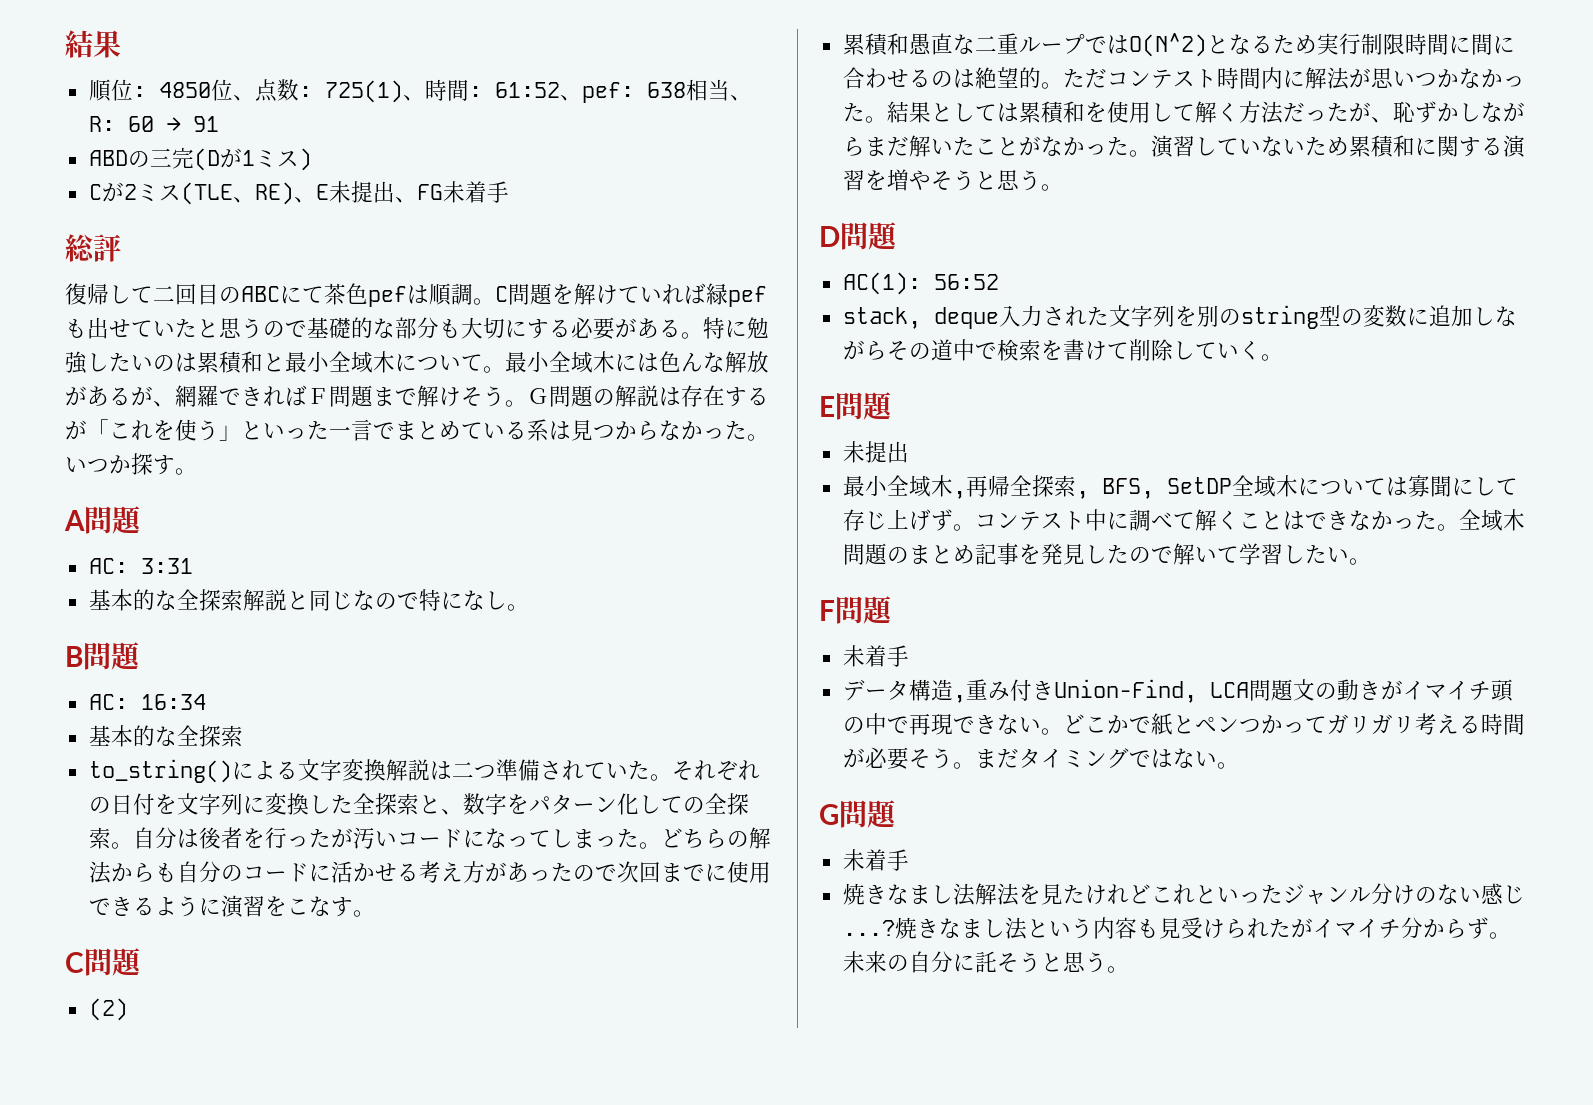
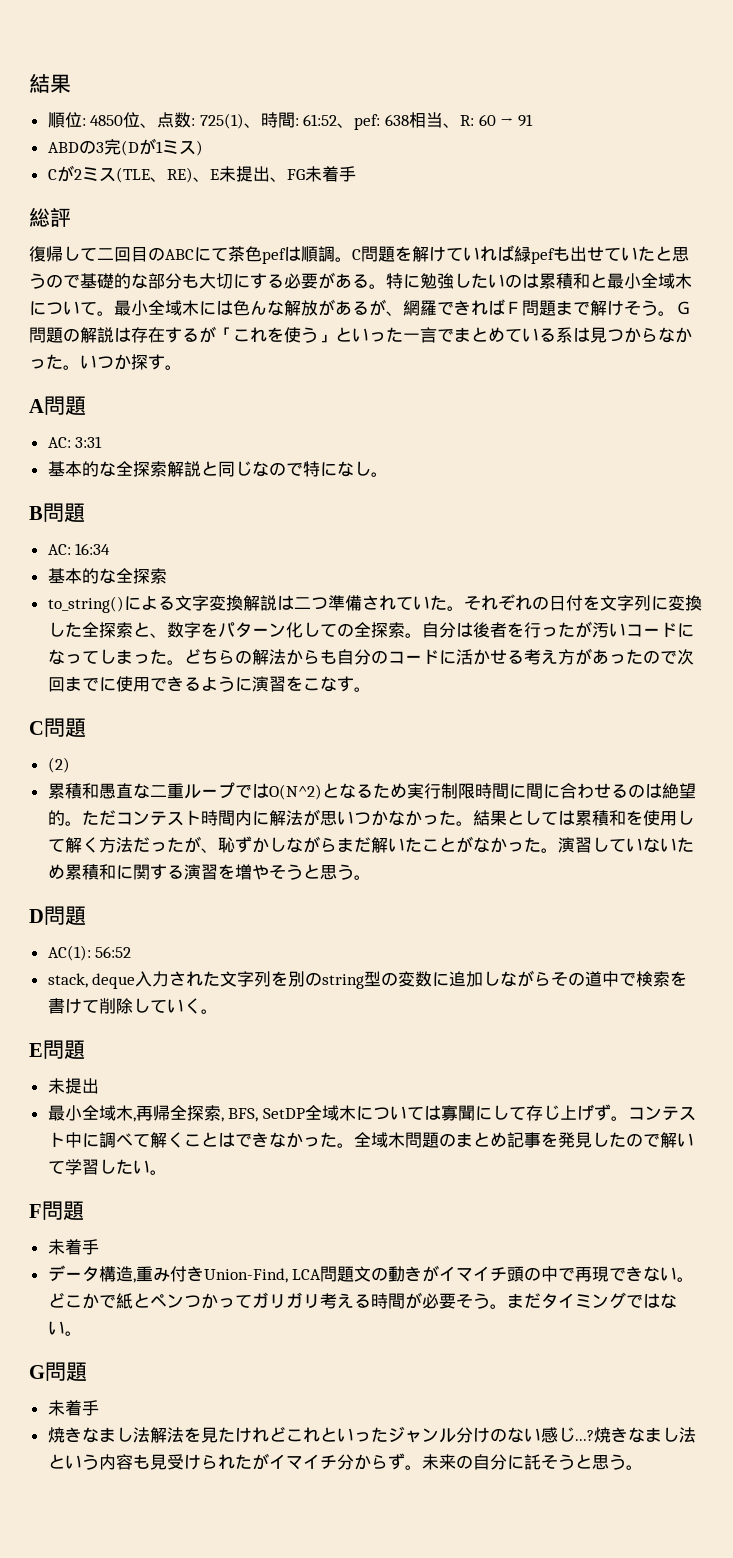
- ABDの三完(Dが1ミス)
+ ABDの3完(Dが1ミス)

